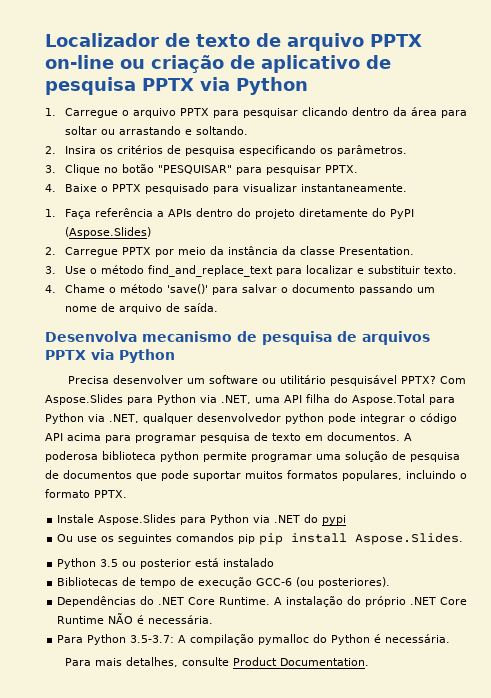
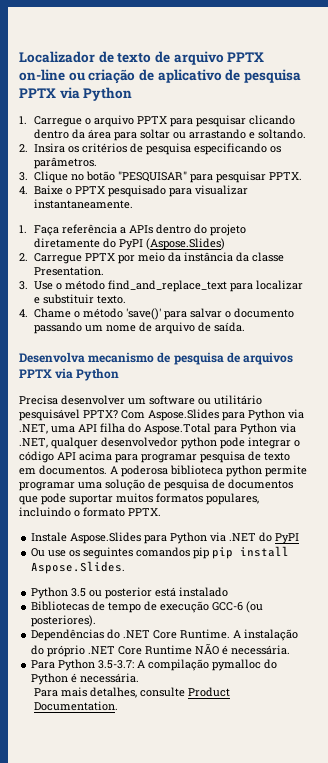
- Instale Aspose.Slides para Python via .NET do pypi
+ Instale Aspose.Slides para Python via .NET do PyPI

